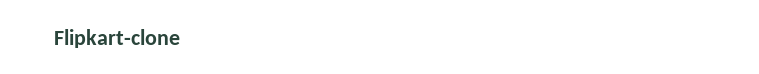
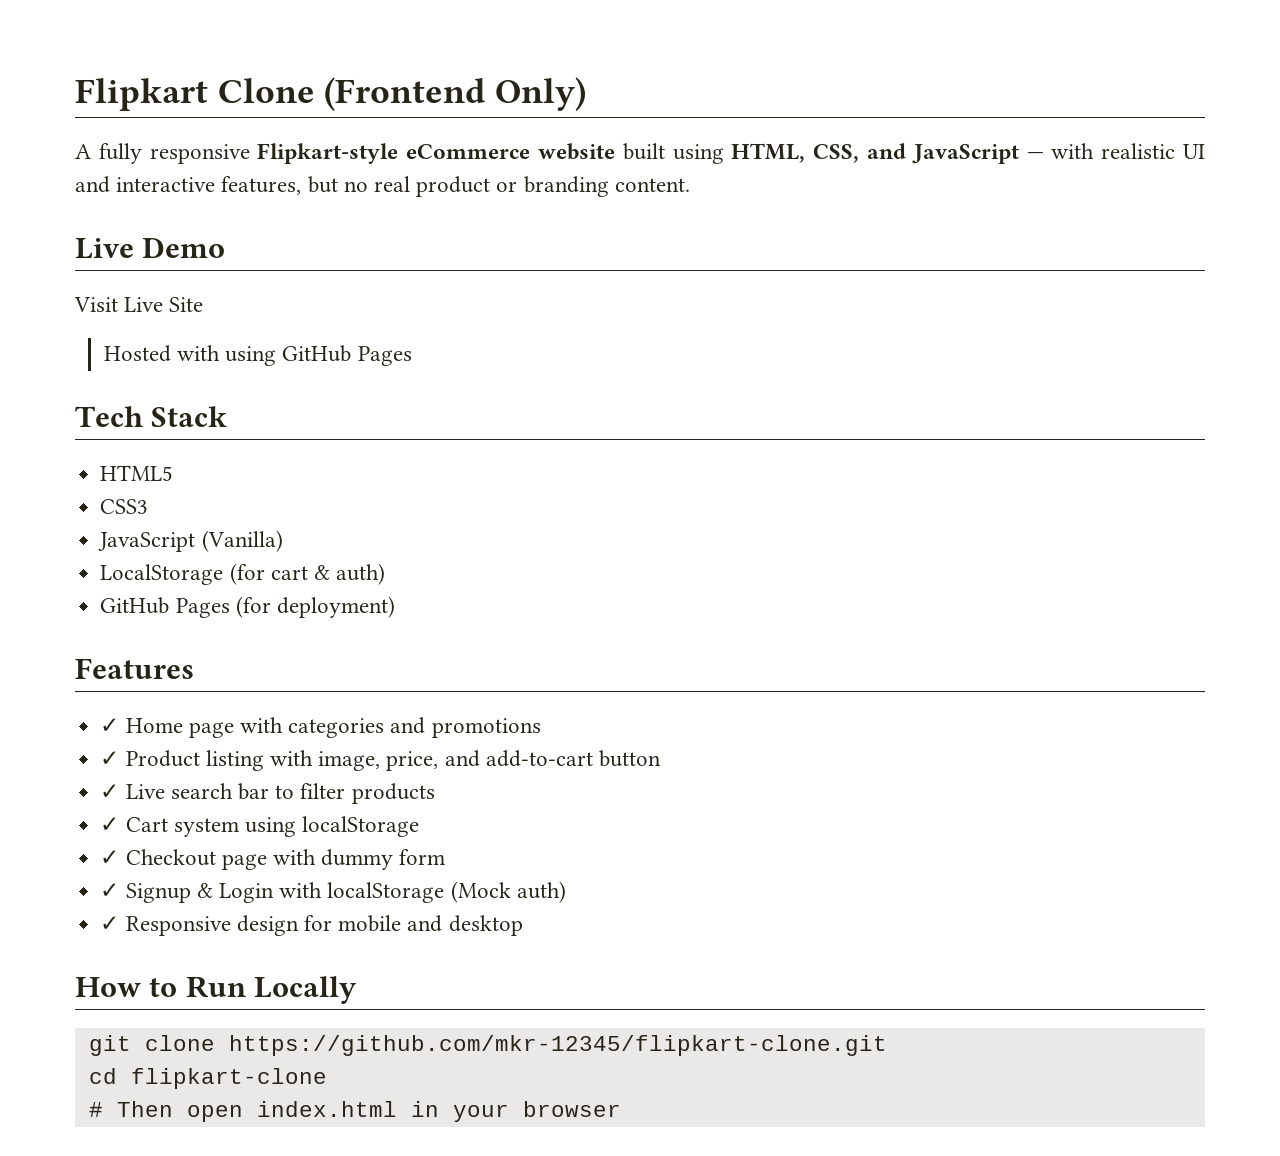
- Flipkart-clone
+ Flipkart Clone (Frontend Only)
+ A fully responsive Flipkart-style eCommerce website built using HTML, CSS, and JavaScript — with realistic UI and interactive features, but no real product or branding content.
+ Live Demo
+ Visit Live Site
+ Hosted with using GitHub Pages
+ Tech Stack
+ HTML5
+ CSS3
+ JavaScript (Vanilla)
+ LocalStorage (for cart & auth)
+ GitHub Pages (for deployment)
+ Features
+ ✓ Home page with categories and promotions
+ ✓ Product listing with image, price, and add-to-cart button
+ ✓ Live search bar to filter products
+ ✓ Cart system using localStorage
+ ✓ Checkout page with dummy form
+ ✓ Signup & Login with localStorage (Mock auth)
+ ✓ Responsive design for mobile and desktop
+ How to Run Locally
+ git clone https://github.com/mkr-12345/flipkart-clone.git
+ cd flipkart-clone
+ # Then open index.html in your browser

